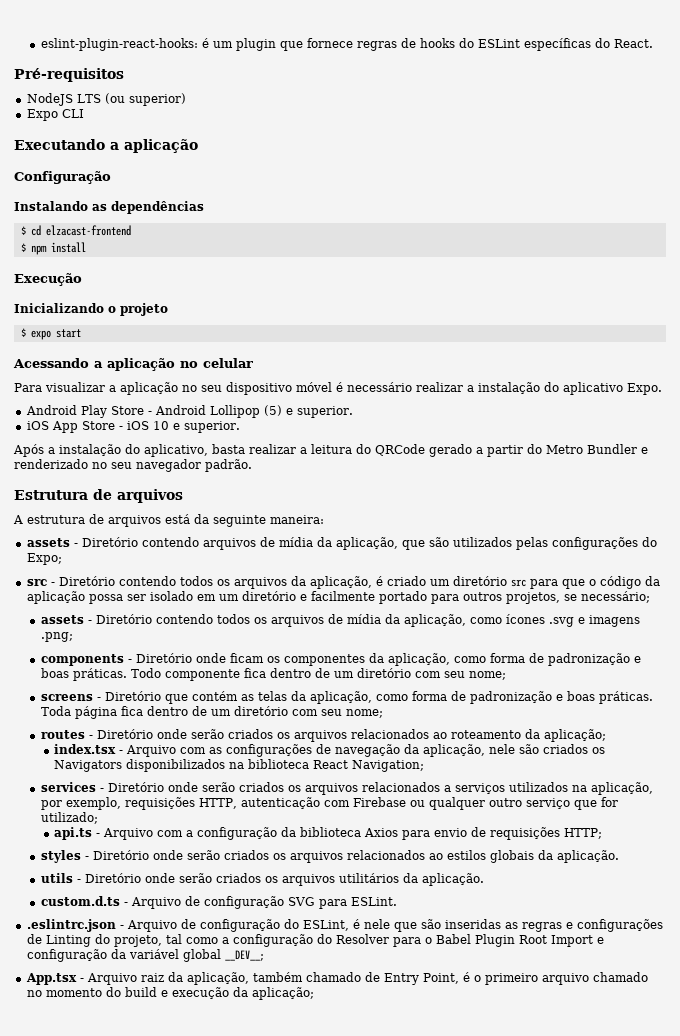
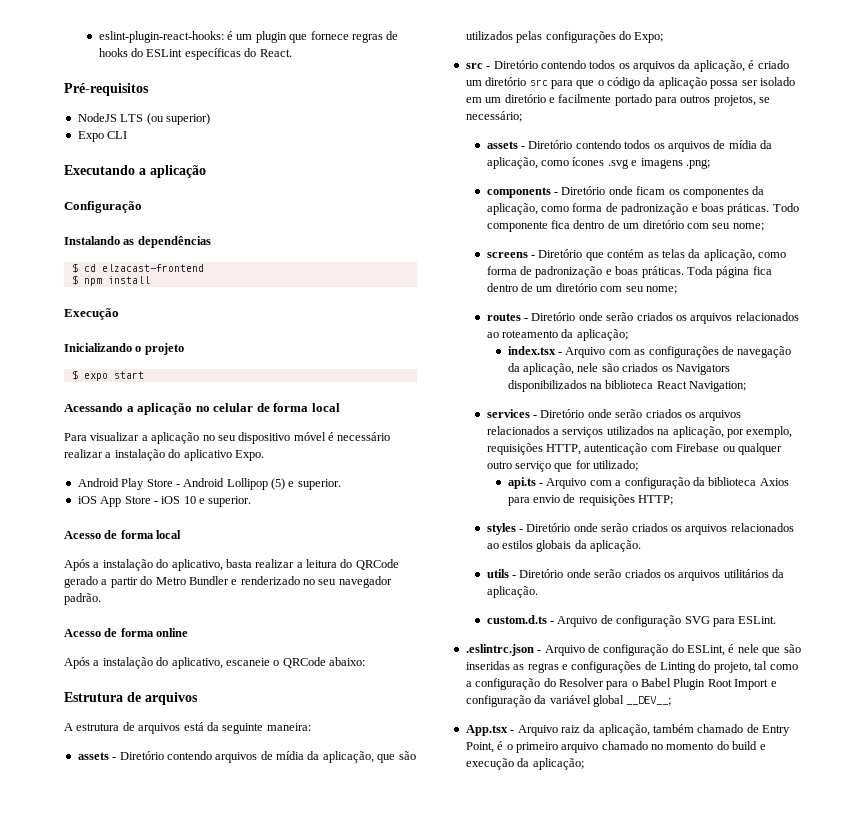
- Acessando a aplicação no celular
+ Acessando a aplicação no celular de forma local
+ Acesso de forma local
+ Acesso de forma online
+ Após a instalação do aplicativo, escaneie o QRCode abaixo:

